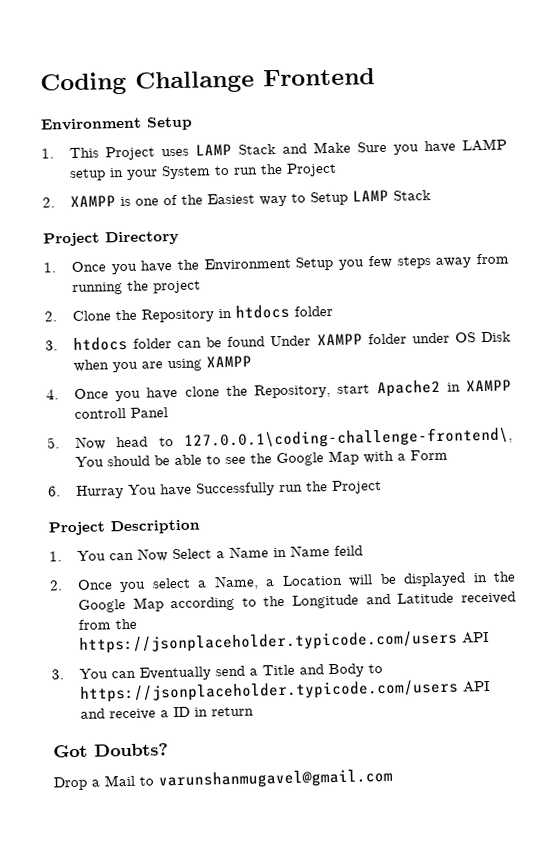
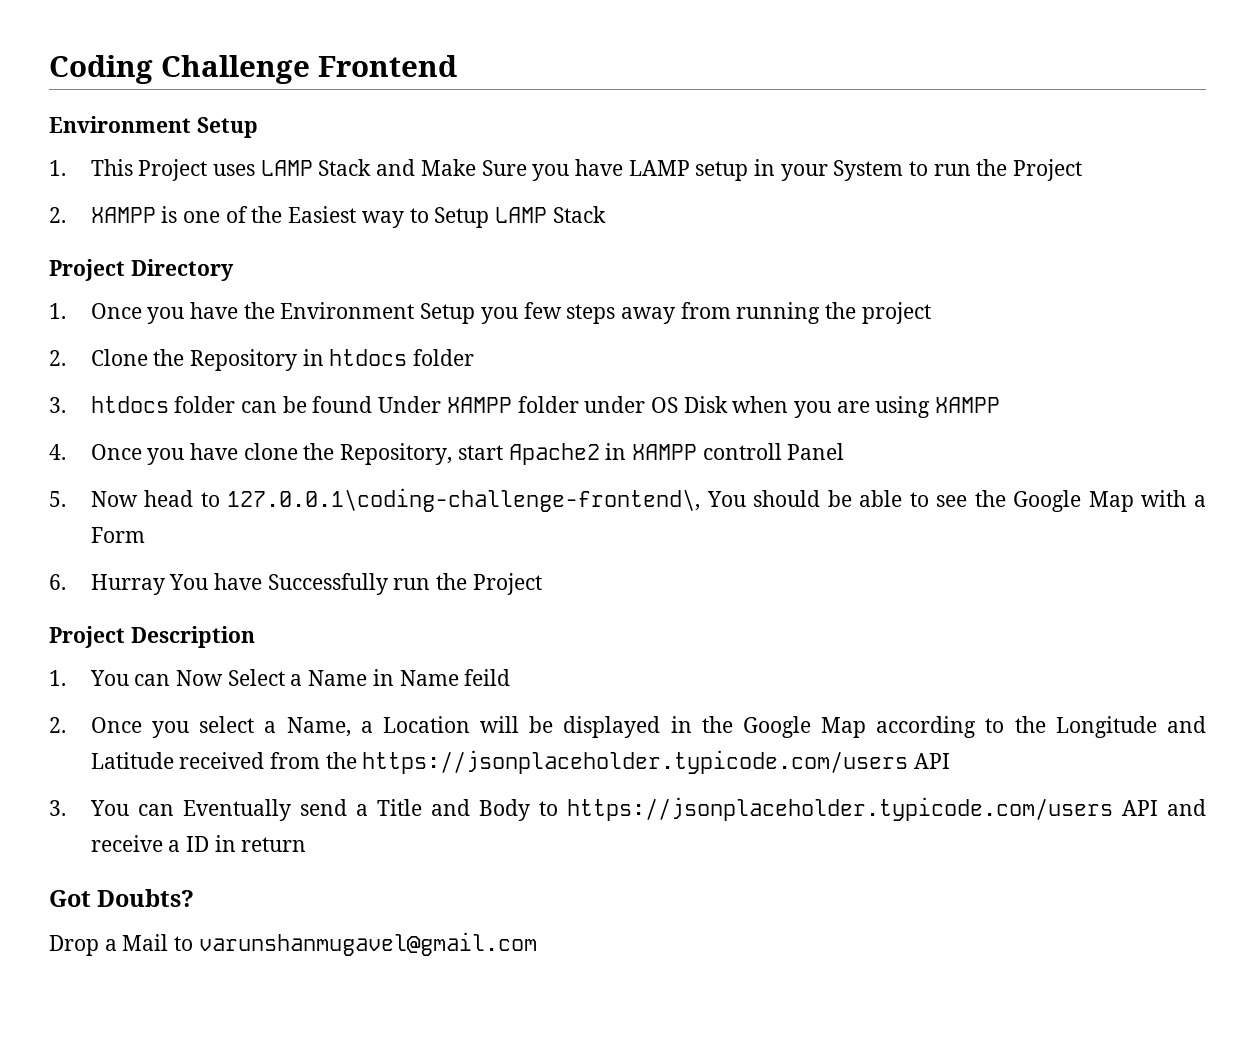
- Coding Challange Frontend
+ Coding Challenge Frontend

